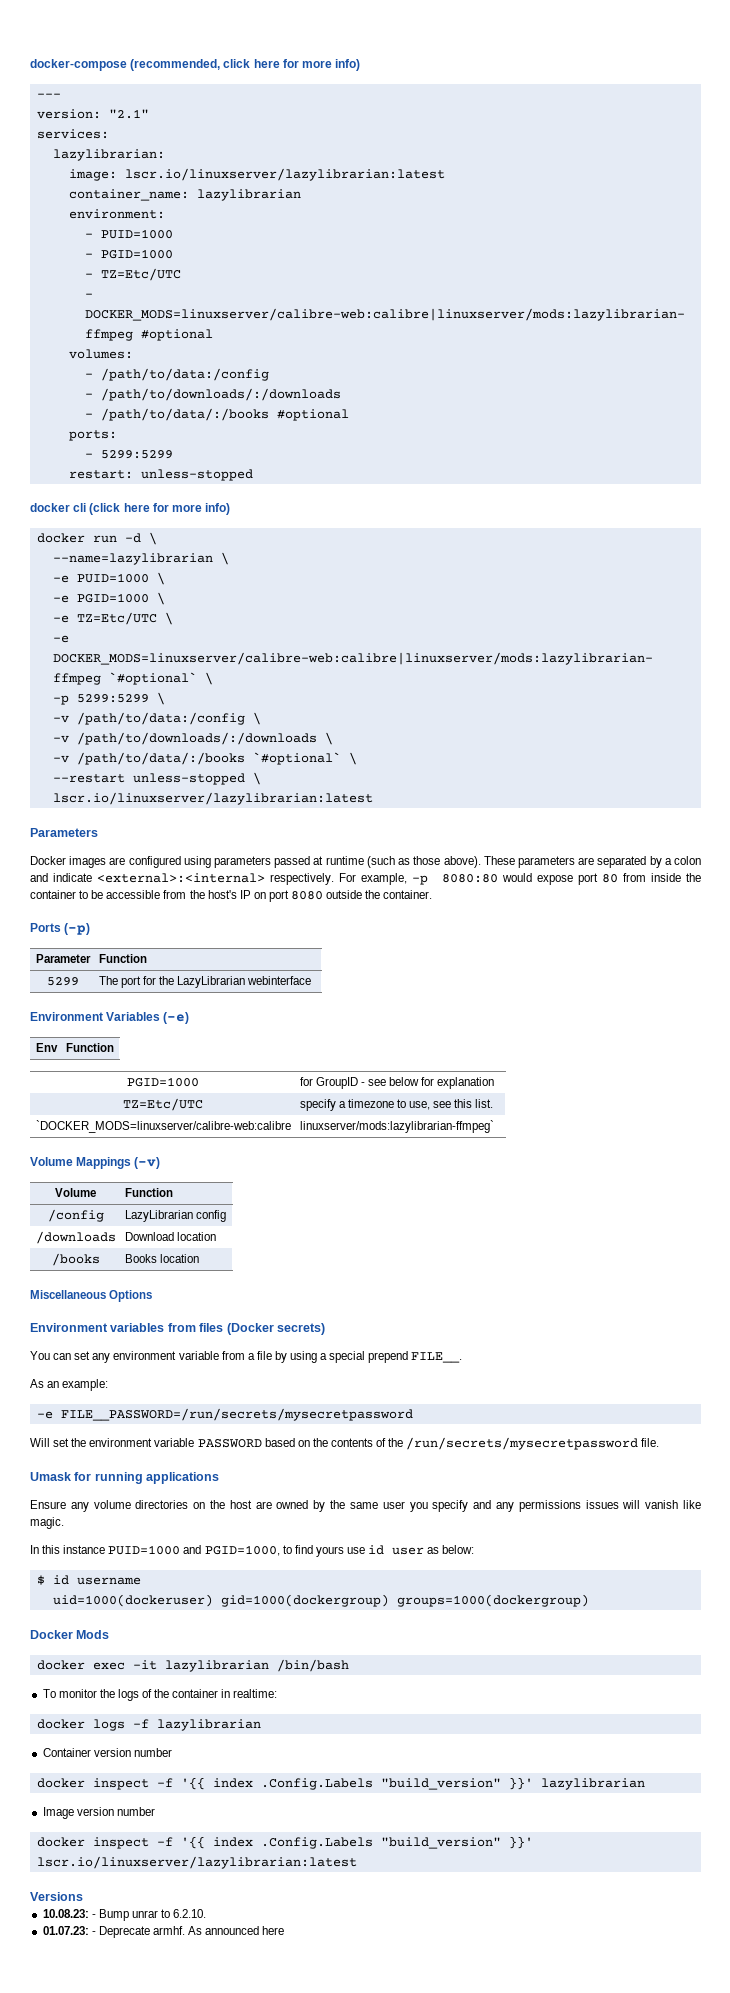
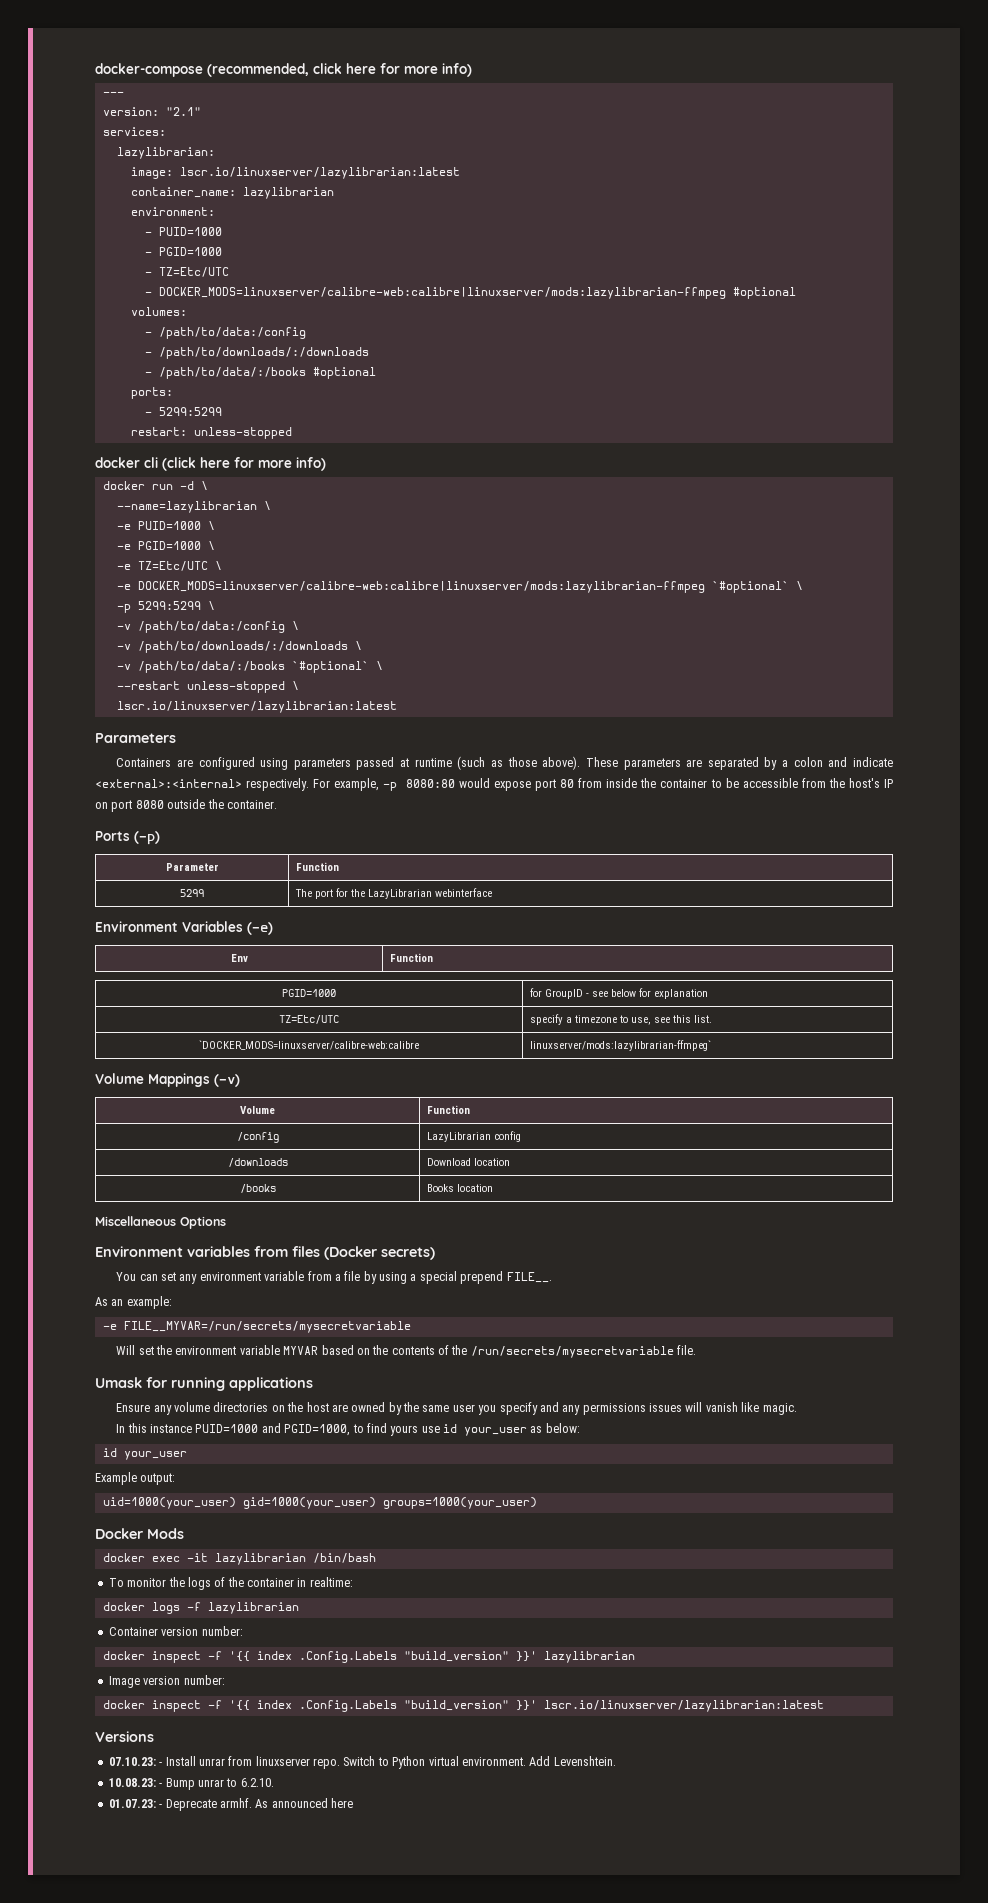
- Docker images are configured using parameters passed at runtime (such as those above).
+ Containers are configured using parameters passed at runtime (such as those above).
- -e FILE__PASSWORD=/run/secrets/mysecretpassword
+ -e FILE__MYVAR=/run/secrets/mysecretvariable
- Will set the environment variable PASSWORD based on the contents of the /run/secrets/mysecretpassword file.
+ Will set the environment variable MYVAR based on the contents of the /run/secrets/mysecretvariable file.
- In this instance PUID=1000 and PGID=1000, to find yours use id user as below:
- $ id username
- uid=1000(dockeruser) gid=1000(dockergroup) groups=1000(dockergroup)
+ In this instance PUID=1000 and PGID=1000, to find yours use id your_user as below:
+ id your_user
+ Example output:
+ uid=1000(your_user) gid=1000(your_user) groups=1000(your_user)
- Container version number
+ Container version number:
- Image version number
+ Image version number:
+ 07.10.23: - Install unrar from linuxserver repo. Switch to Python virtual environment. Add Levenshtein.

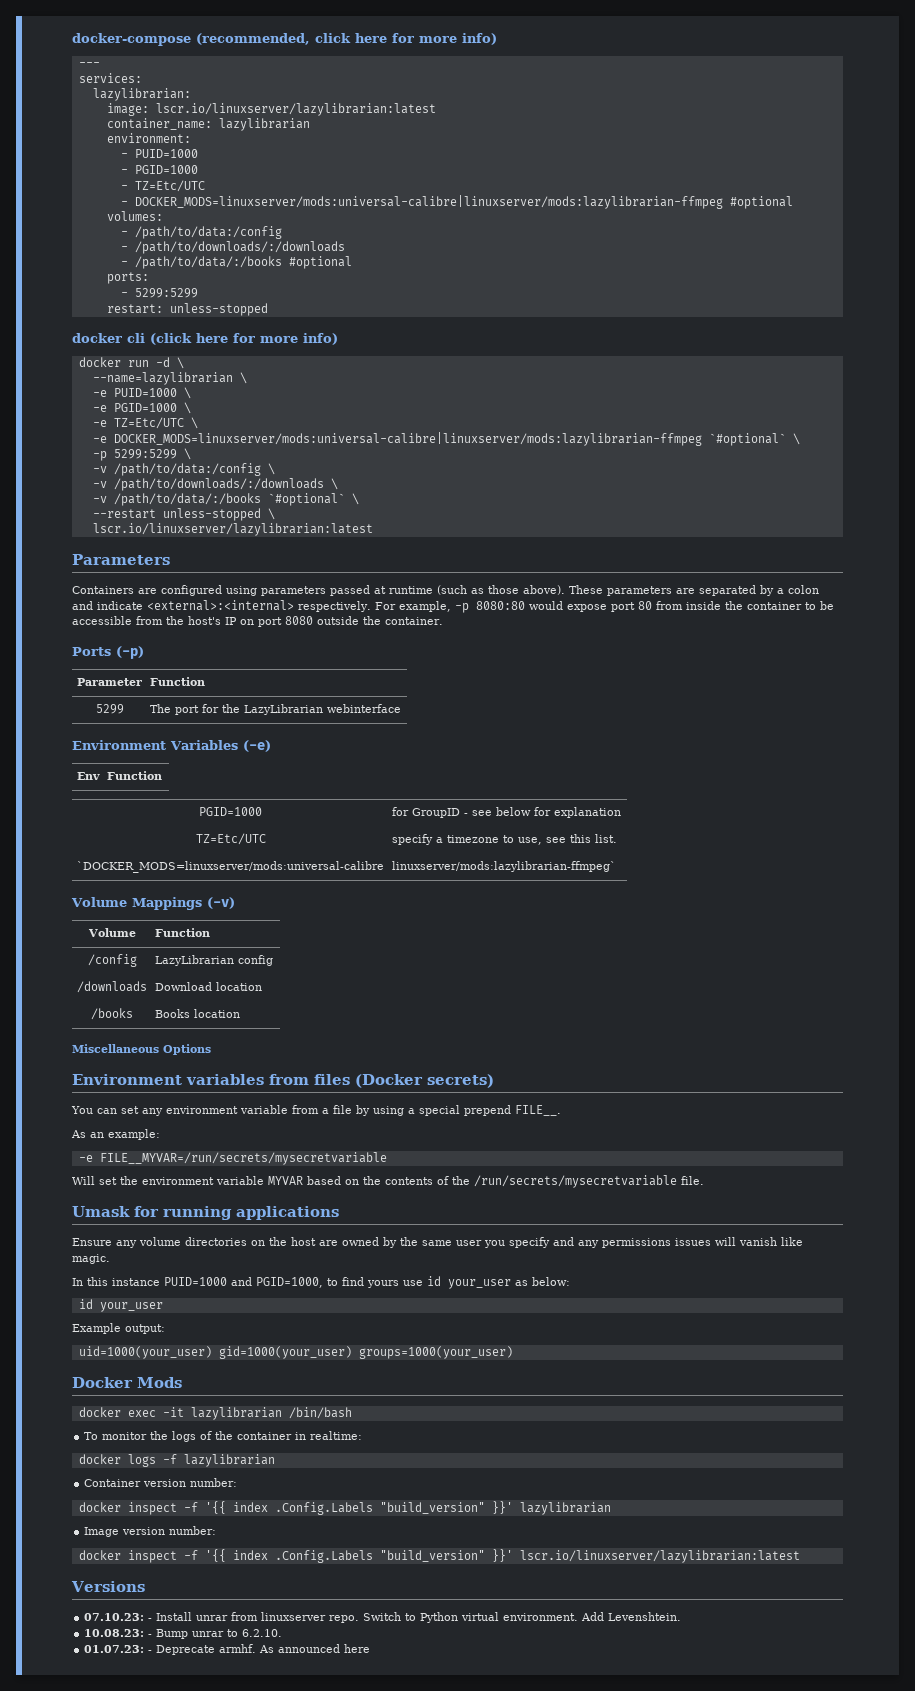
- version: "2.1"
- - DOCKER_MODS=linuxserver/calibre-web:calibre|linuxserver/mods:lazylibrarian-ffmpeg #optional
+ - DOCKER_MODS=linuxserver/mods:universal-calibre|linuxserver/mods:lazylibrarian-ffmpeg #optional
- -e DOCKER_MODS=linuxserver/calibre-web:calibre|linuxserver/mods:lazylibrarian-ffmpeg `#optional` \
+ -e DOCKER_MODS=linuxserver/mods:universal-calibre|linuxserver/mods:lazylibrarian-ffmpeg `#optional` \
- `DOCKER_MODS=linuxserver/calibre-web:calibre | linuxserver/mods:lazylibrarian-ffmpeg`
+ `DOCKER_MODS=linuxserver/mods:universal-calibre | linuxserver/mods:lazylibrarian-ffmpeg`

